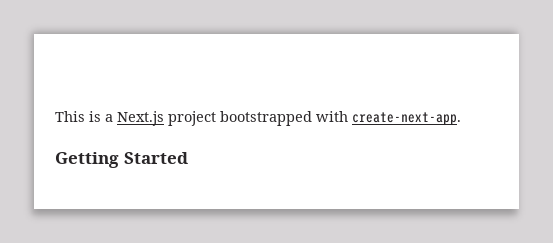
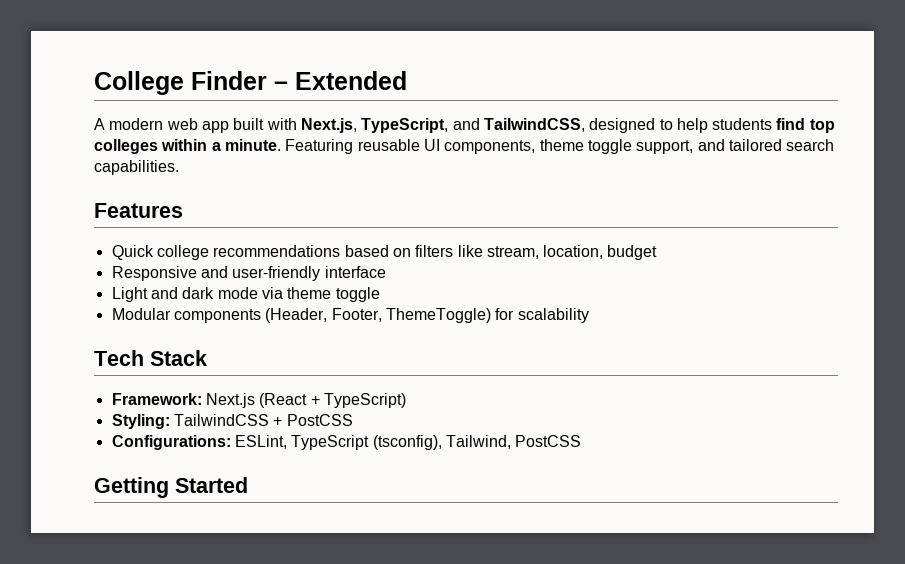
- This is a Next.js project bootstrapped with create-next-app.
+ College Finder – Extended
+ A modern web app built with Next.js, TypeScript, and TailwindCSS, designed to help students find top colleges within a minute. Featuring reusable UI components, theme toggle support, and tailored search capabilities.
+ Features
+ Quick college recommendations based on filters like stream, location, budget
+ Responsive and user-friendly interface
+ Light and dark mode via theme toggle
+ Modular components (Header, Footer, ThemeToggle) for scalability
+ Tech Stack
+ Framework: Next.js (React + TypeScript)
+ Styling: TailwindCSS + PostCSS
+ Configurations: ESLint, TypeScript (tsconfig), Tailwind, PostCSS

